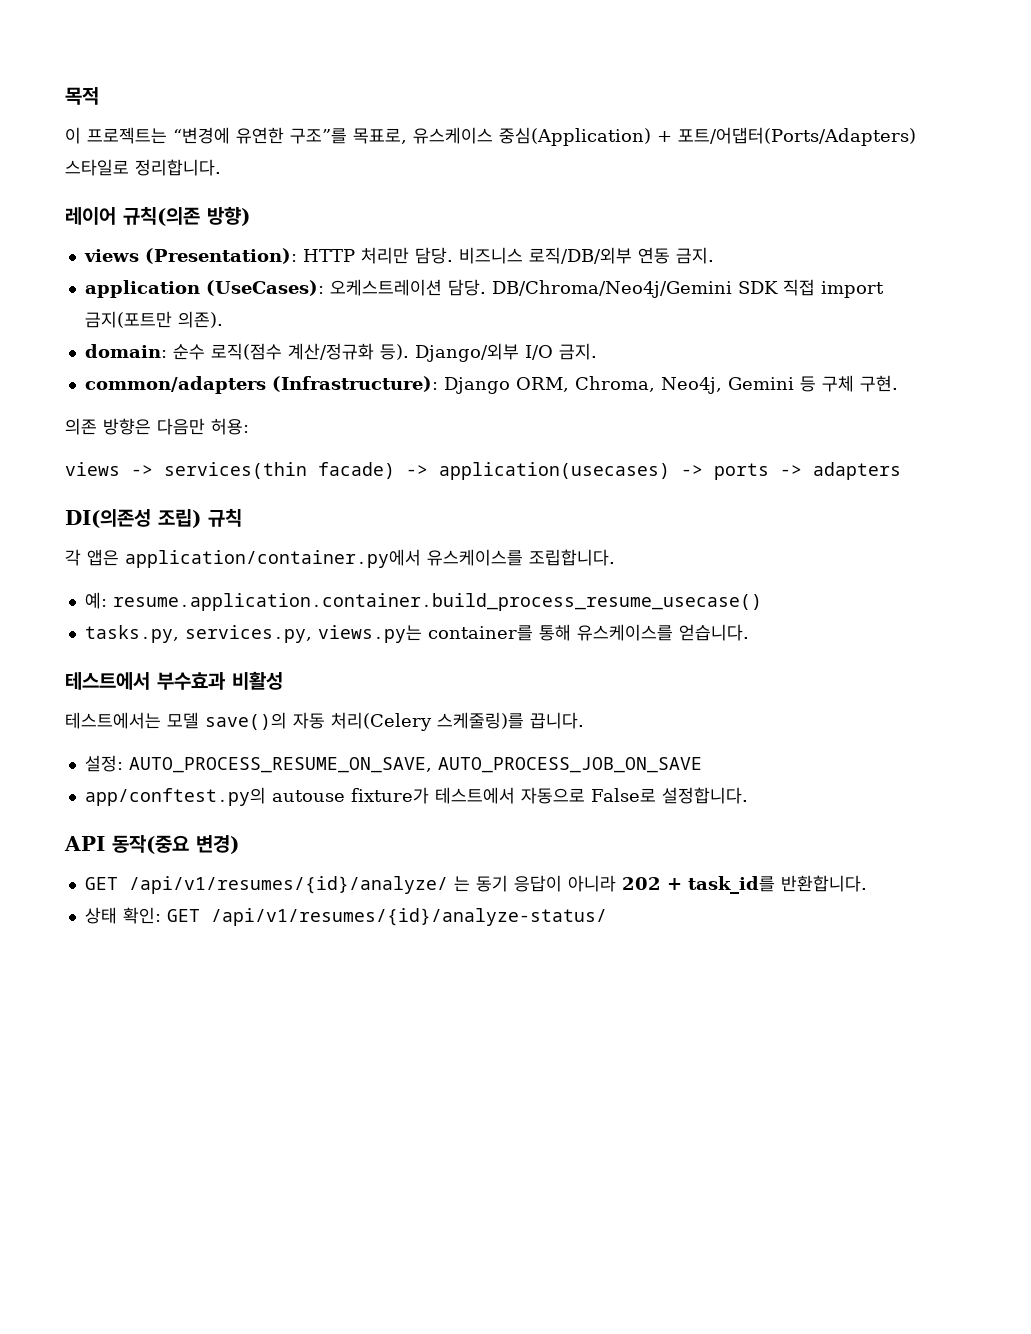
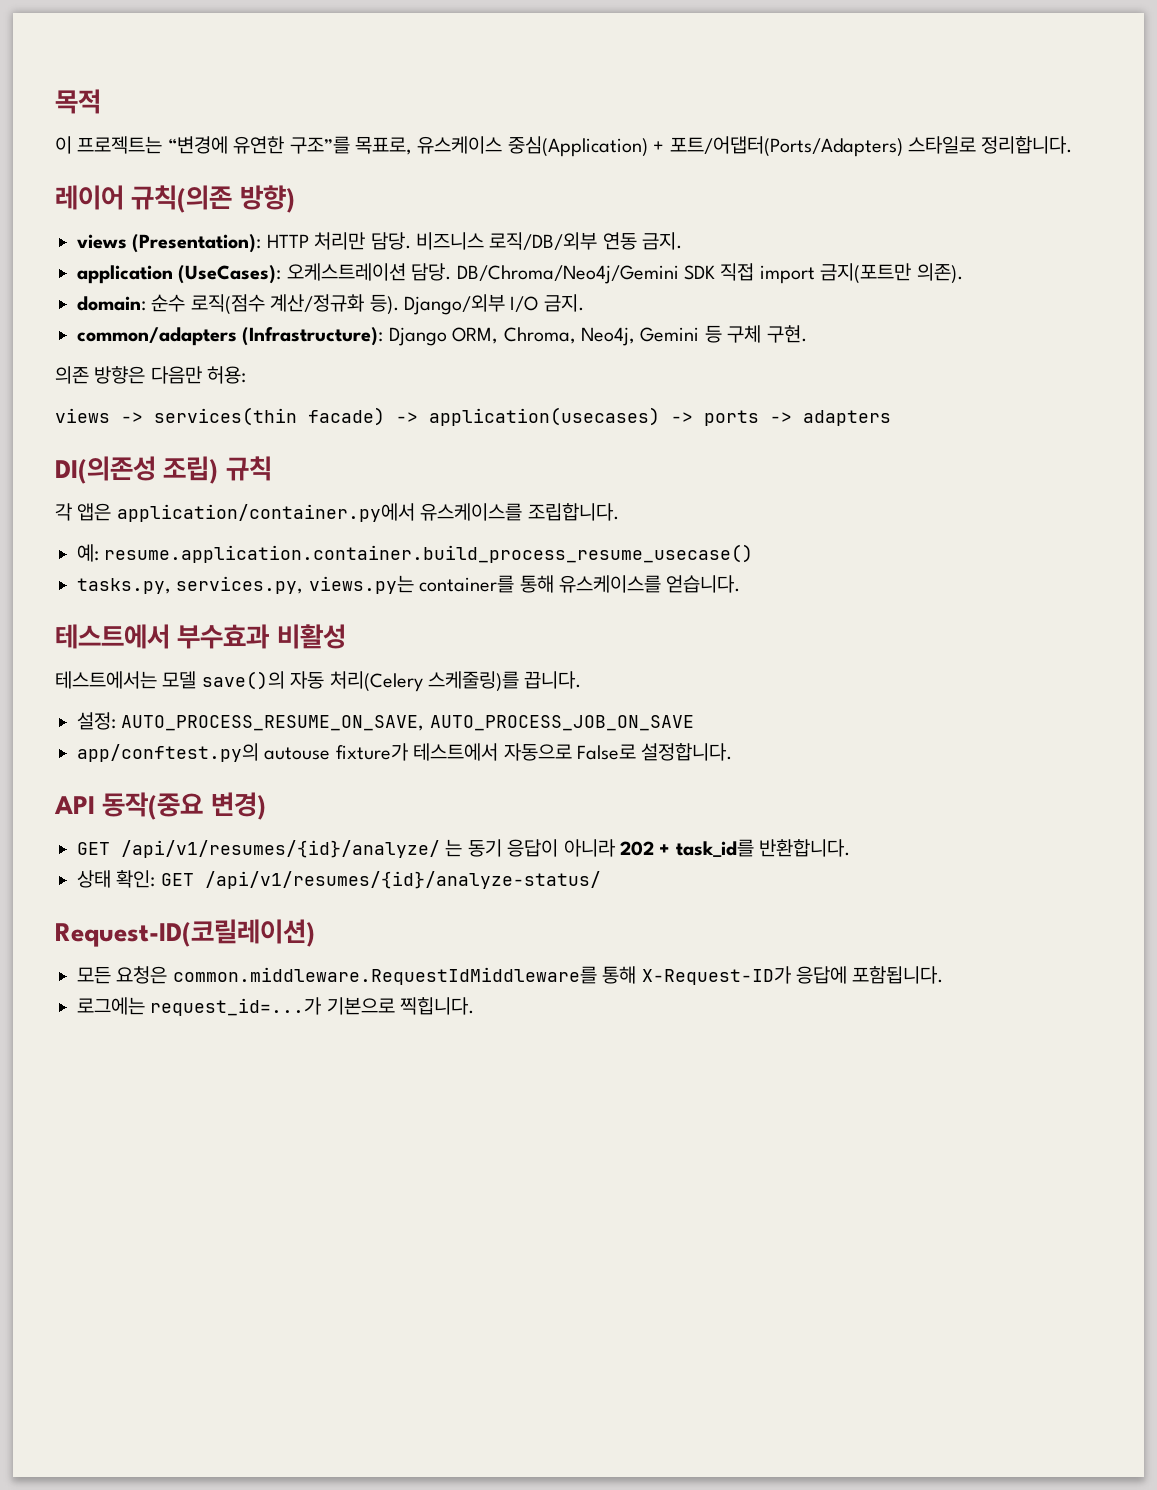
+ Request-ID(코릴레이션)
+ 모든 요청은 common.middleware.RequestIdMiddleware를 통해 X-Request-ID가 응답에 포함됩니다.
+ 로그에는 request_id=...가 기본으로 찍힙니다.

